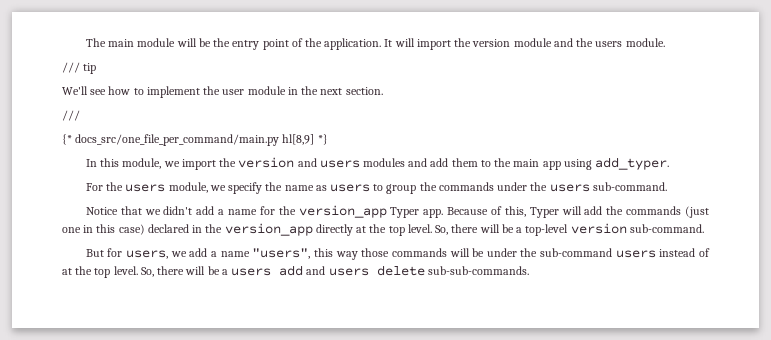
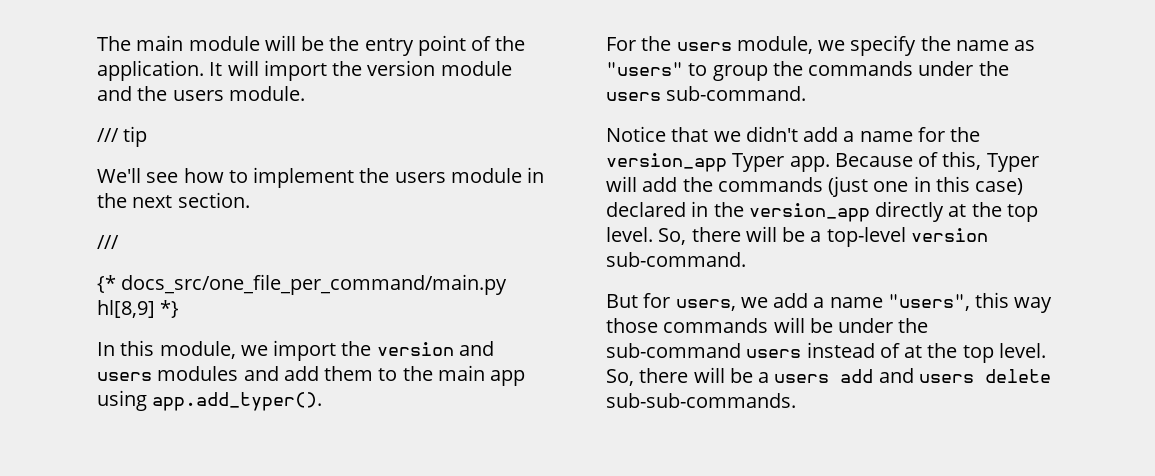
- We'll see how to implement the user module in the next section.
+ We'll see how to implement the users module in the next section.
- In this module, we import the version and users modules and add them to the main app using add_typer.
+ In this module, we import the version and users modules and add them to the main app using app.add_typer().
- For the users module, we specify the name as users to group the commands under the users sub-command.
+ For the users module, we specify the name as "users" to group the commands under the users sub-command.

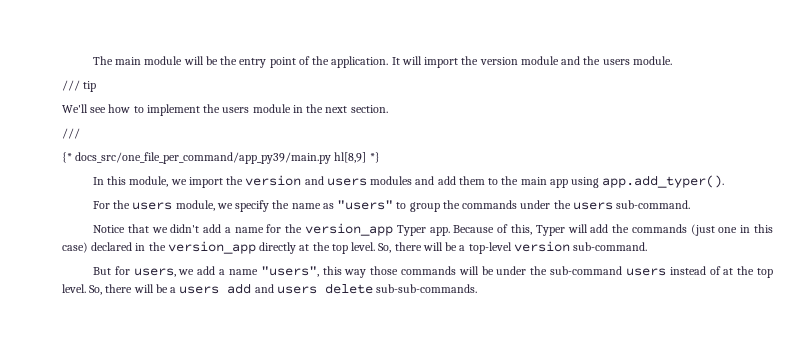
- {* docs_src/one_file_per_command/main.py hl[8,9] *}
+ {* docs_src/one_file_per_command/app_py39/main.py hl[8,9] *}

